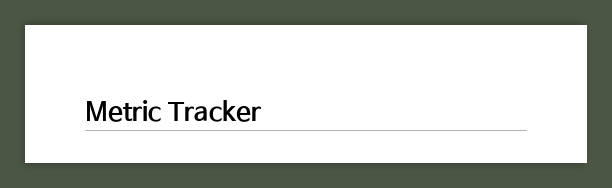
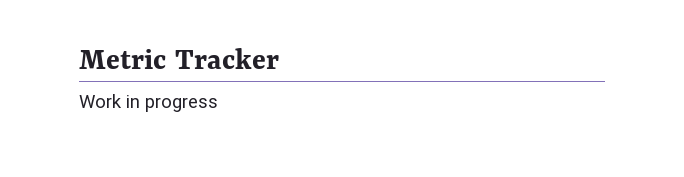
+ Work in progress

